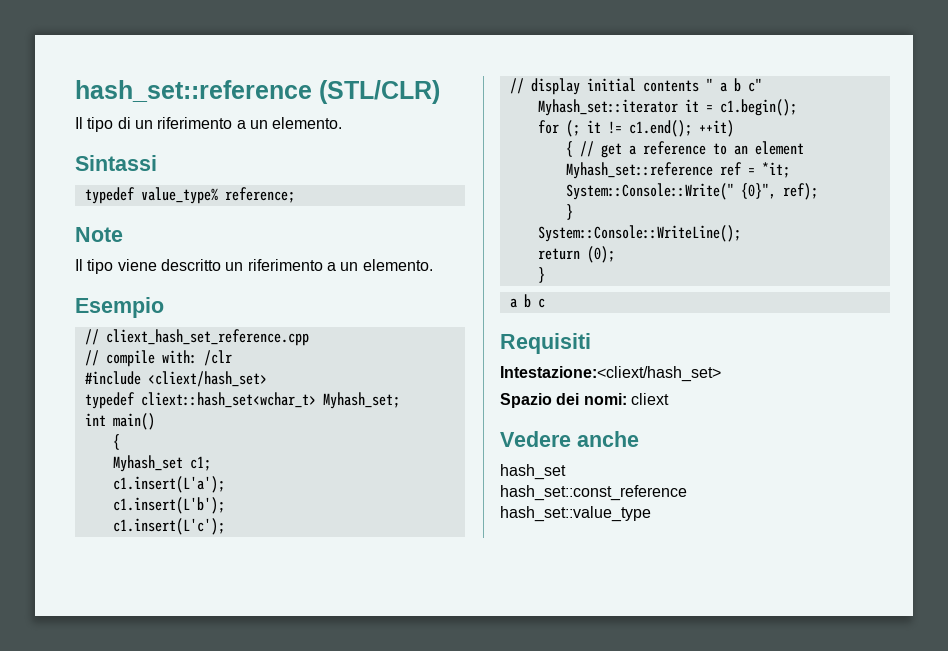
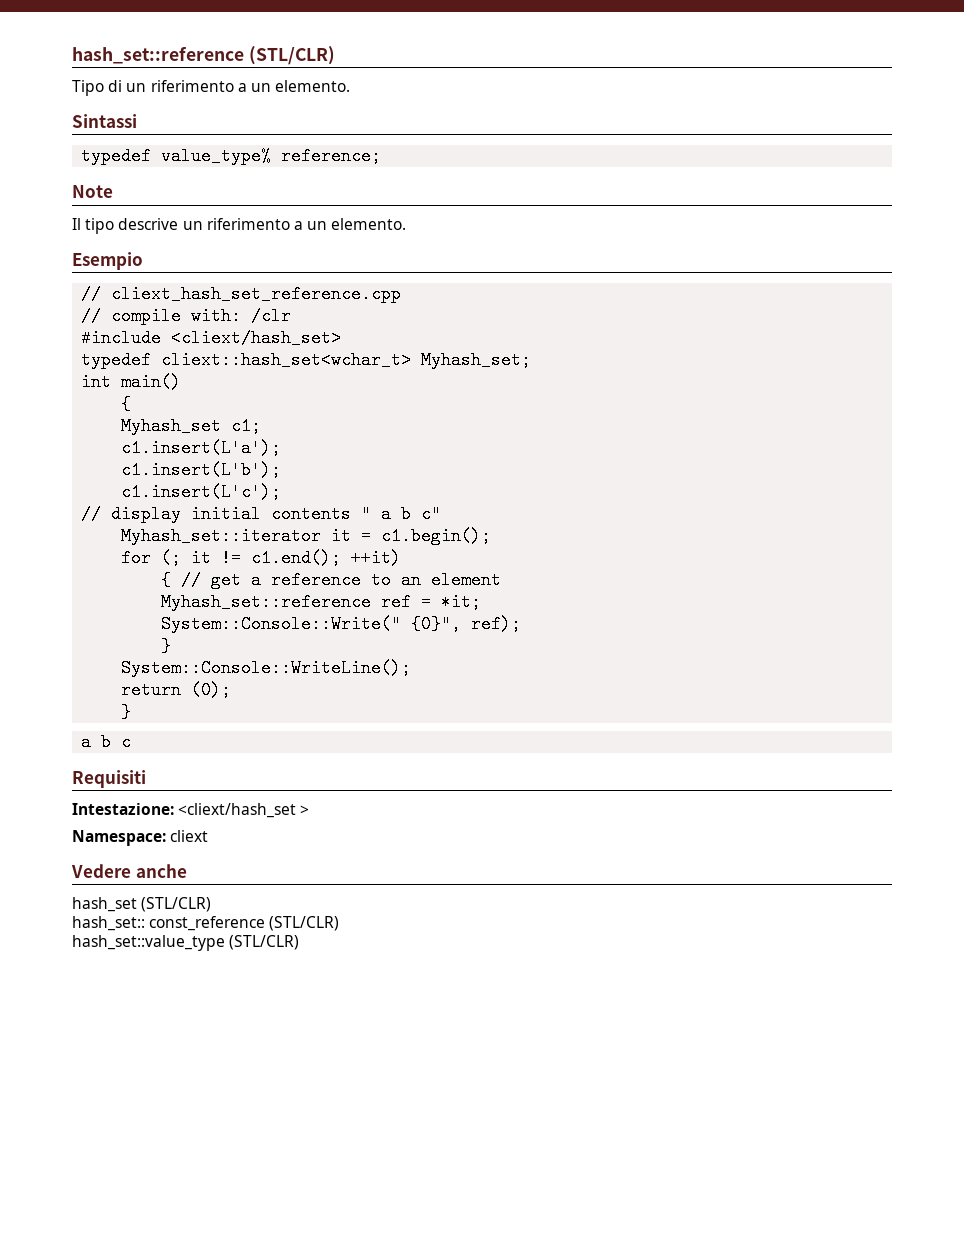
- Il tipo di un riferimento a un elemento.
+ Tipo di un riferimento a un elemento.
- Il tipo viene descritto un riferimento a un elemento.
+ Il tipo descrive un riferimento a un elemento.
- Intestazione:<cliext/hash_set>
- Spazio dei nomi: cliext
+ Intestazione: <cliext/hash_set >
+ Namespace: cliext
- hash_set
- hash_set::const_reference
+ hash_set (STL/CLR)
+ hash_set:: const_reference (STL/CLR)
- hash_set::value_type
+ hash_set::value_type (STL/CLR)

